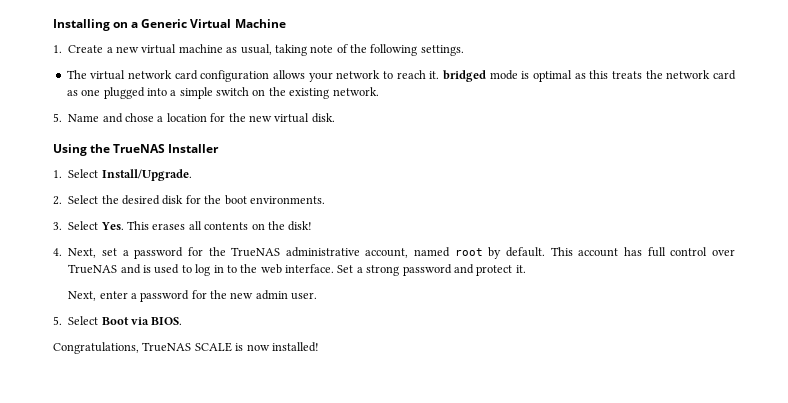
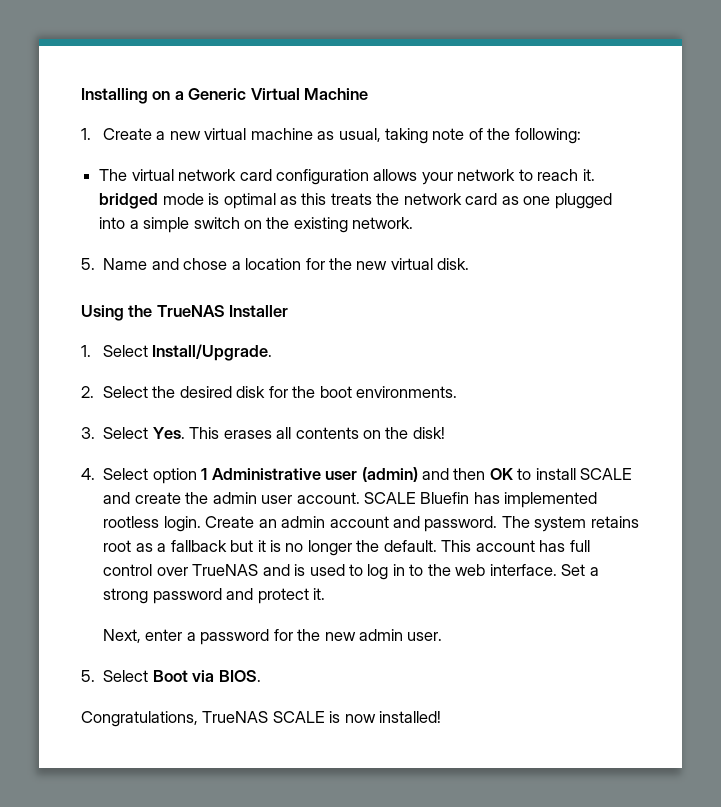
- 1. Create a new virtual machine as usual, taking note of the following settings.
+ 1. Create a new virtual machine as usual, taking note of the following:
- 4. Next, set a password for the TrueNAS administrative account, named root by default.
+ 4. Select option 1 Administrative user (admin) and then OK to install SCALE and create the admin user account. SCALE Bluefin has implemented rootless login. Create an admin account and password. The system retains root as a fallback but it is no longer the default.

